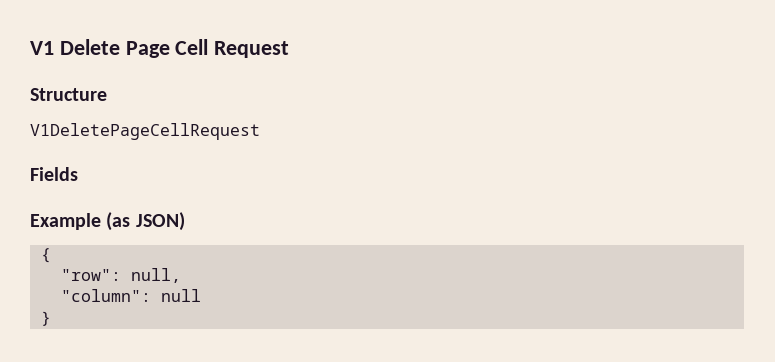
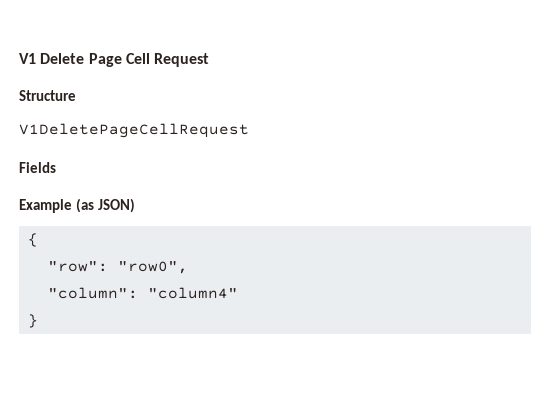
- "row": null,
+ "row": "row0",
- "column": null
+ "column": "column4"

